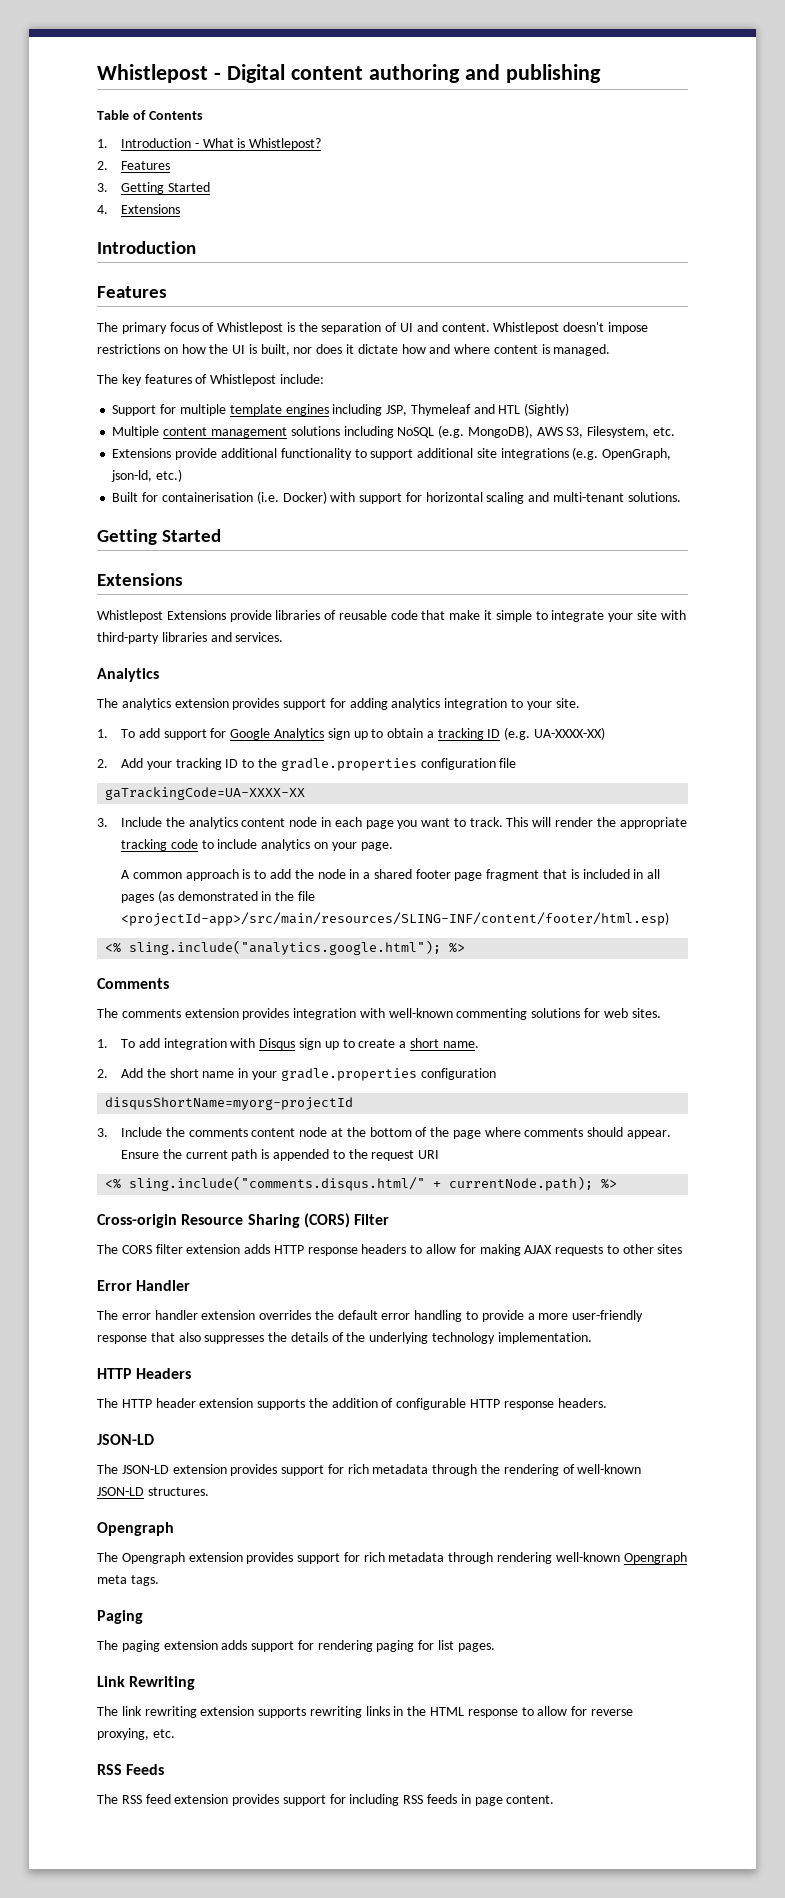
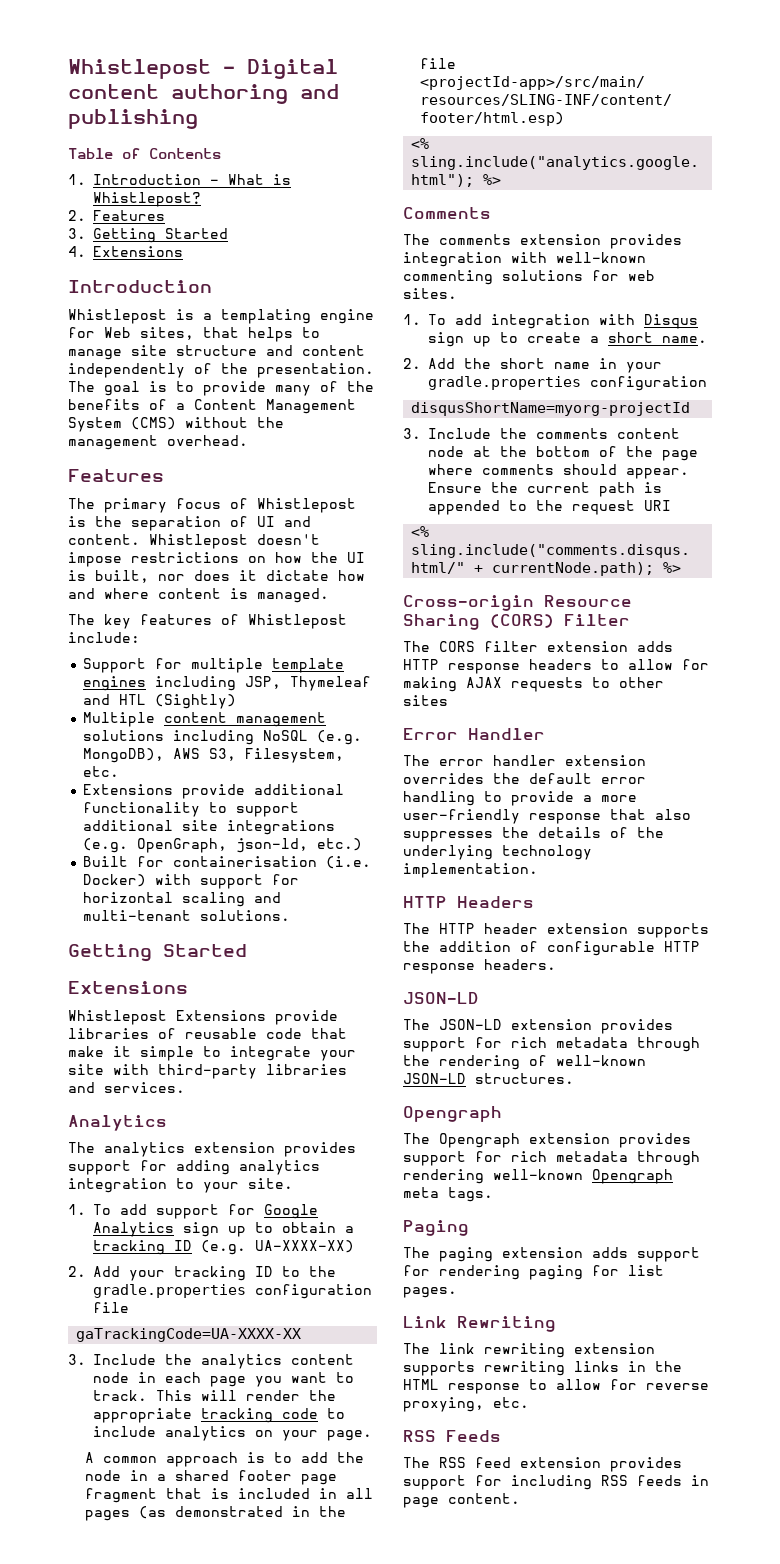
+ Whistlepost is a templating engine for Web sites, that helps to manage site structure and content independently of the presentation. The goal is to provide many of the benefits of a Content Management System (CMS) without the management overhead.

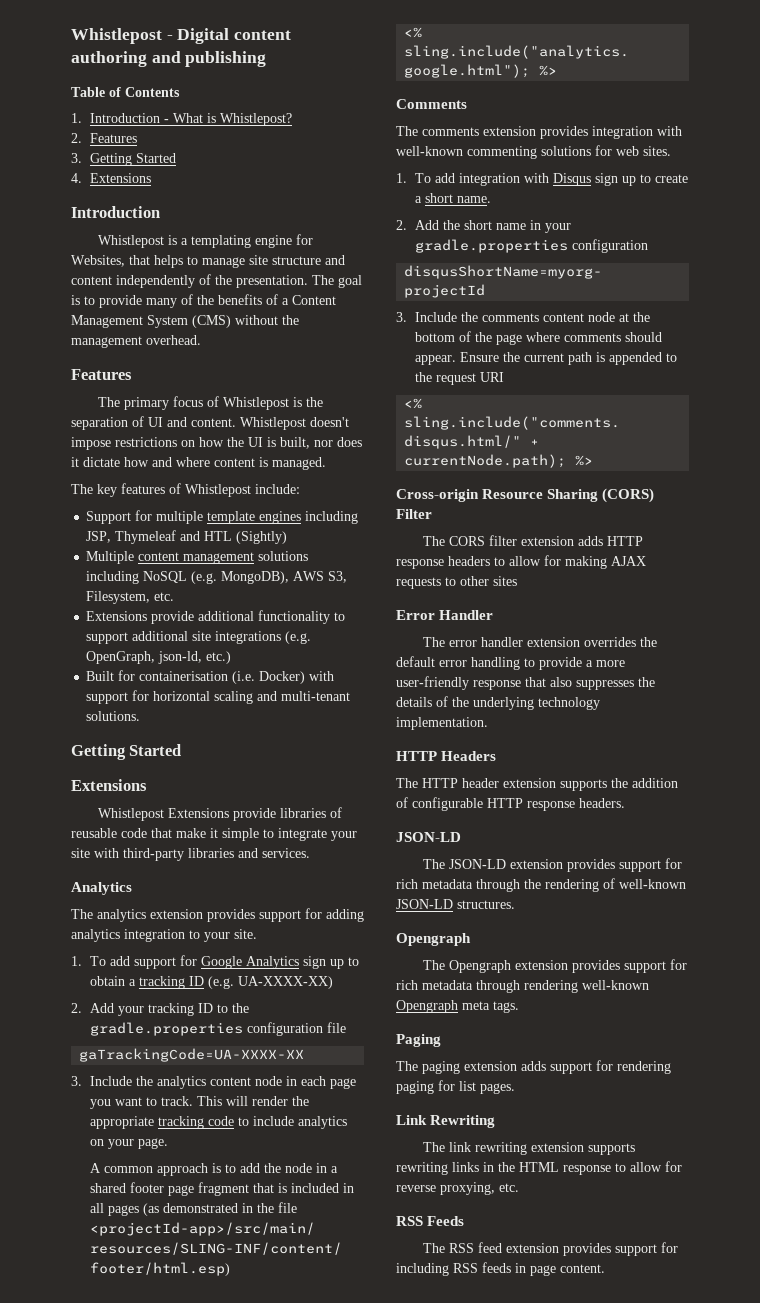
- Whistlepost is a templating engine for Web sites, that helps to manage site structure and content independently of the presentation.
+ Whistlepost is a templating engine for Websites, that helps to manage site structure and content independently of the presentation.

